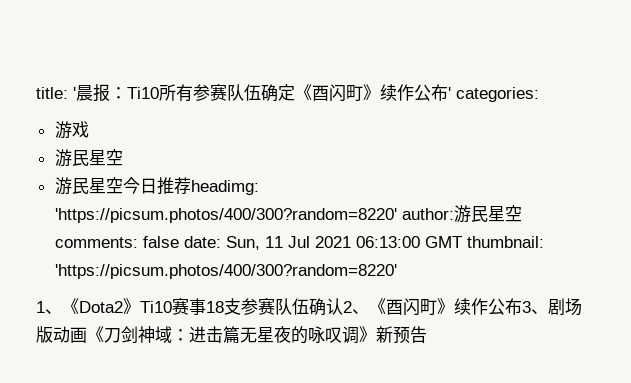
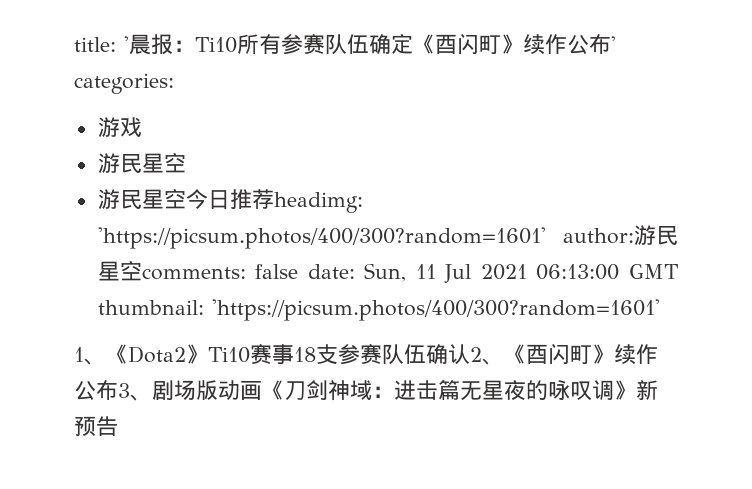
- 游民星空今日推荐headimg: 'https://picsum.photos/400/300?random=8220' author:游民星空comments: false date: Sun, 11 Jul 2021 06:13:00 GMT thumbnail: 'https://picsum.photos/400/300?random=8220'
+ 游民星空今日推荐headimg: 'https://picsum.photos/400/300?random=1601' author:游民星空comments: false date: Sun, 11 Jul 2021 06:13:00 GMT thumbnail: 'https://picsum.photos/400/300?random=1601'

